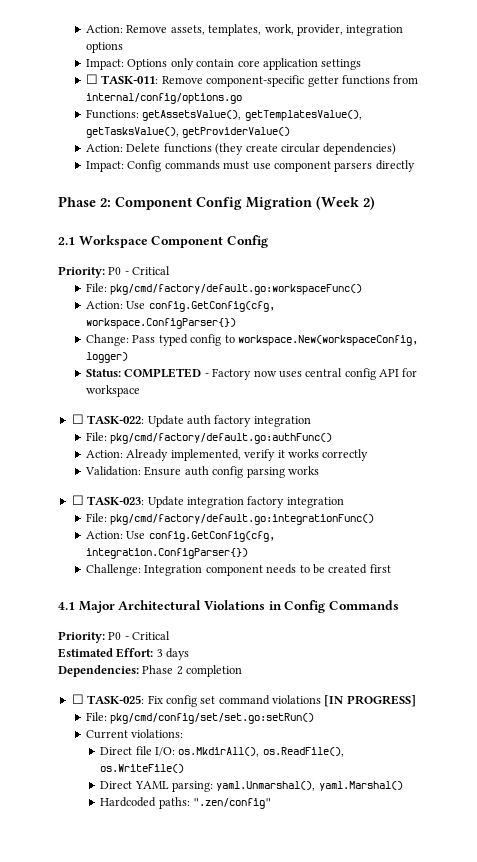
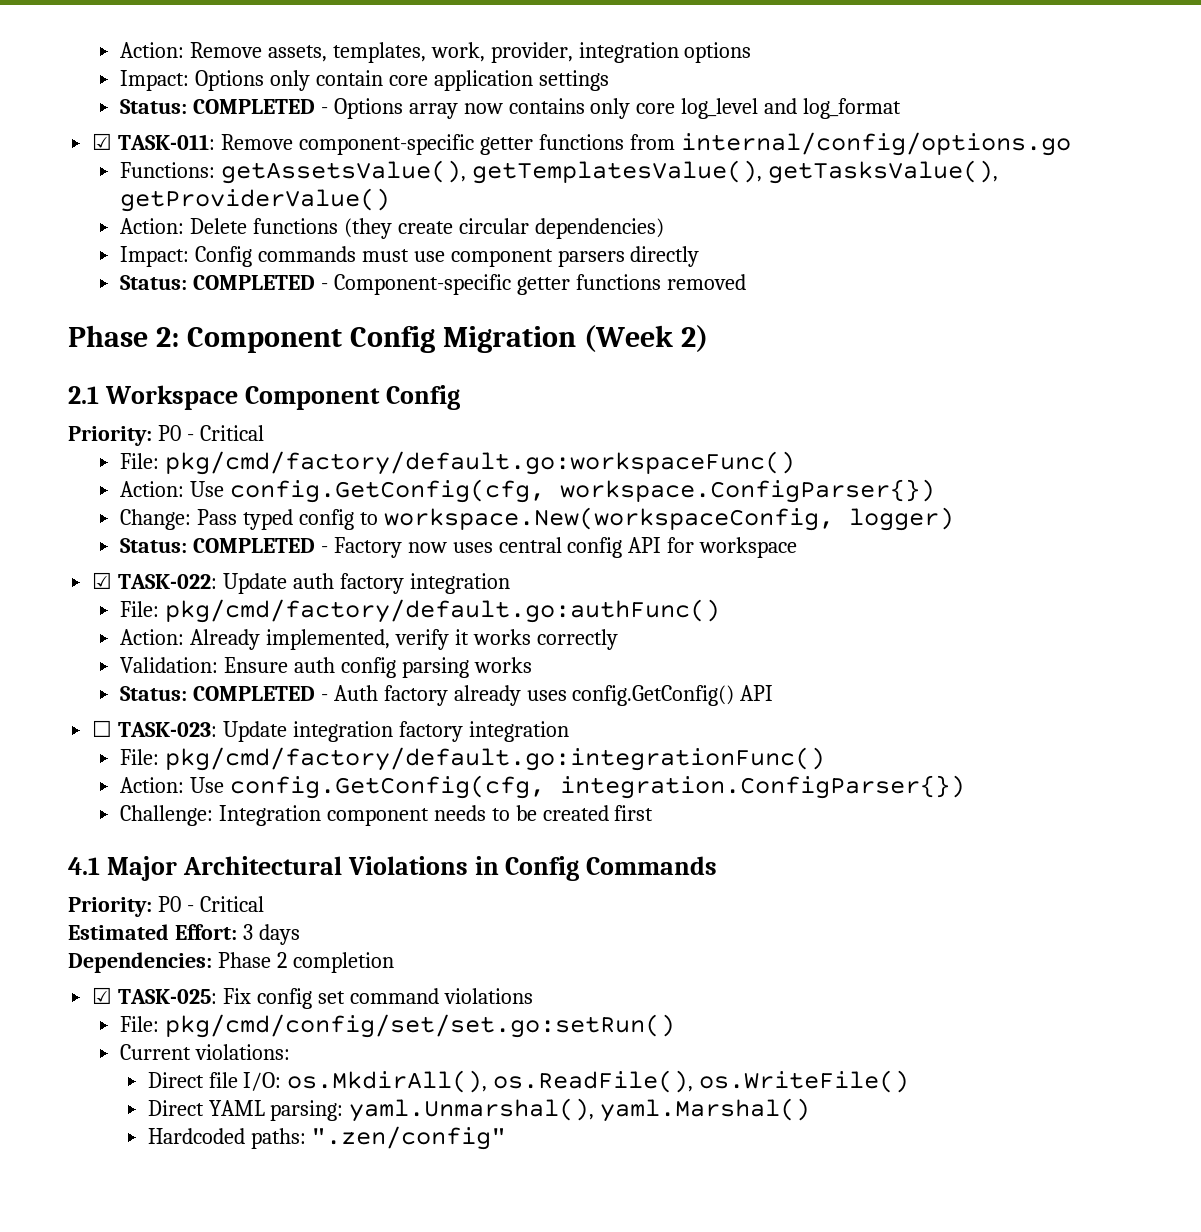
- ☐ TASK-011: Remove component-specific getter functions from internal/config/options.go
+ Status: COMPLETED - Options array now contains only core log_level and log_format
+ ☑ TASK-011: Remove component-specific getter functions from internal/config/options.go
+ Status: COMPLETED - Component-specific getter functions removed
- ☐ TASK-022: Update auth factory integration
+ ☑ TASK-022: Update auth factory integration
+ Status: COMPLETED - Auth factory already uses config.GetConfig() API
- ☐ TASK-025: Fix config set command violations [IN PROGRESS]
+ ☑ TASK-025: Fix config set command violations

